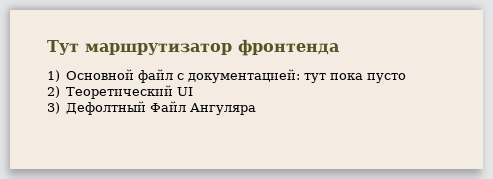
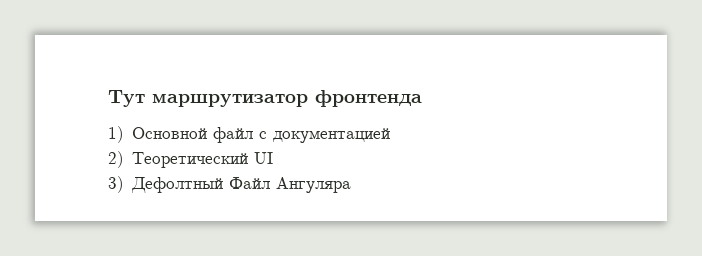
- 1) Основной файл с документацией: тут пока пусто
+ 1) Основной файл с документацией

